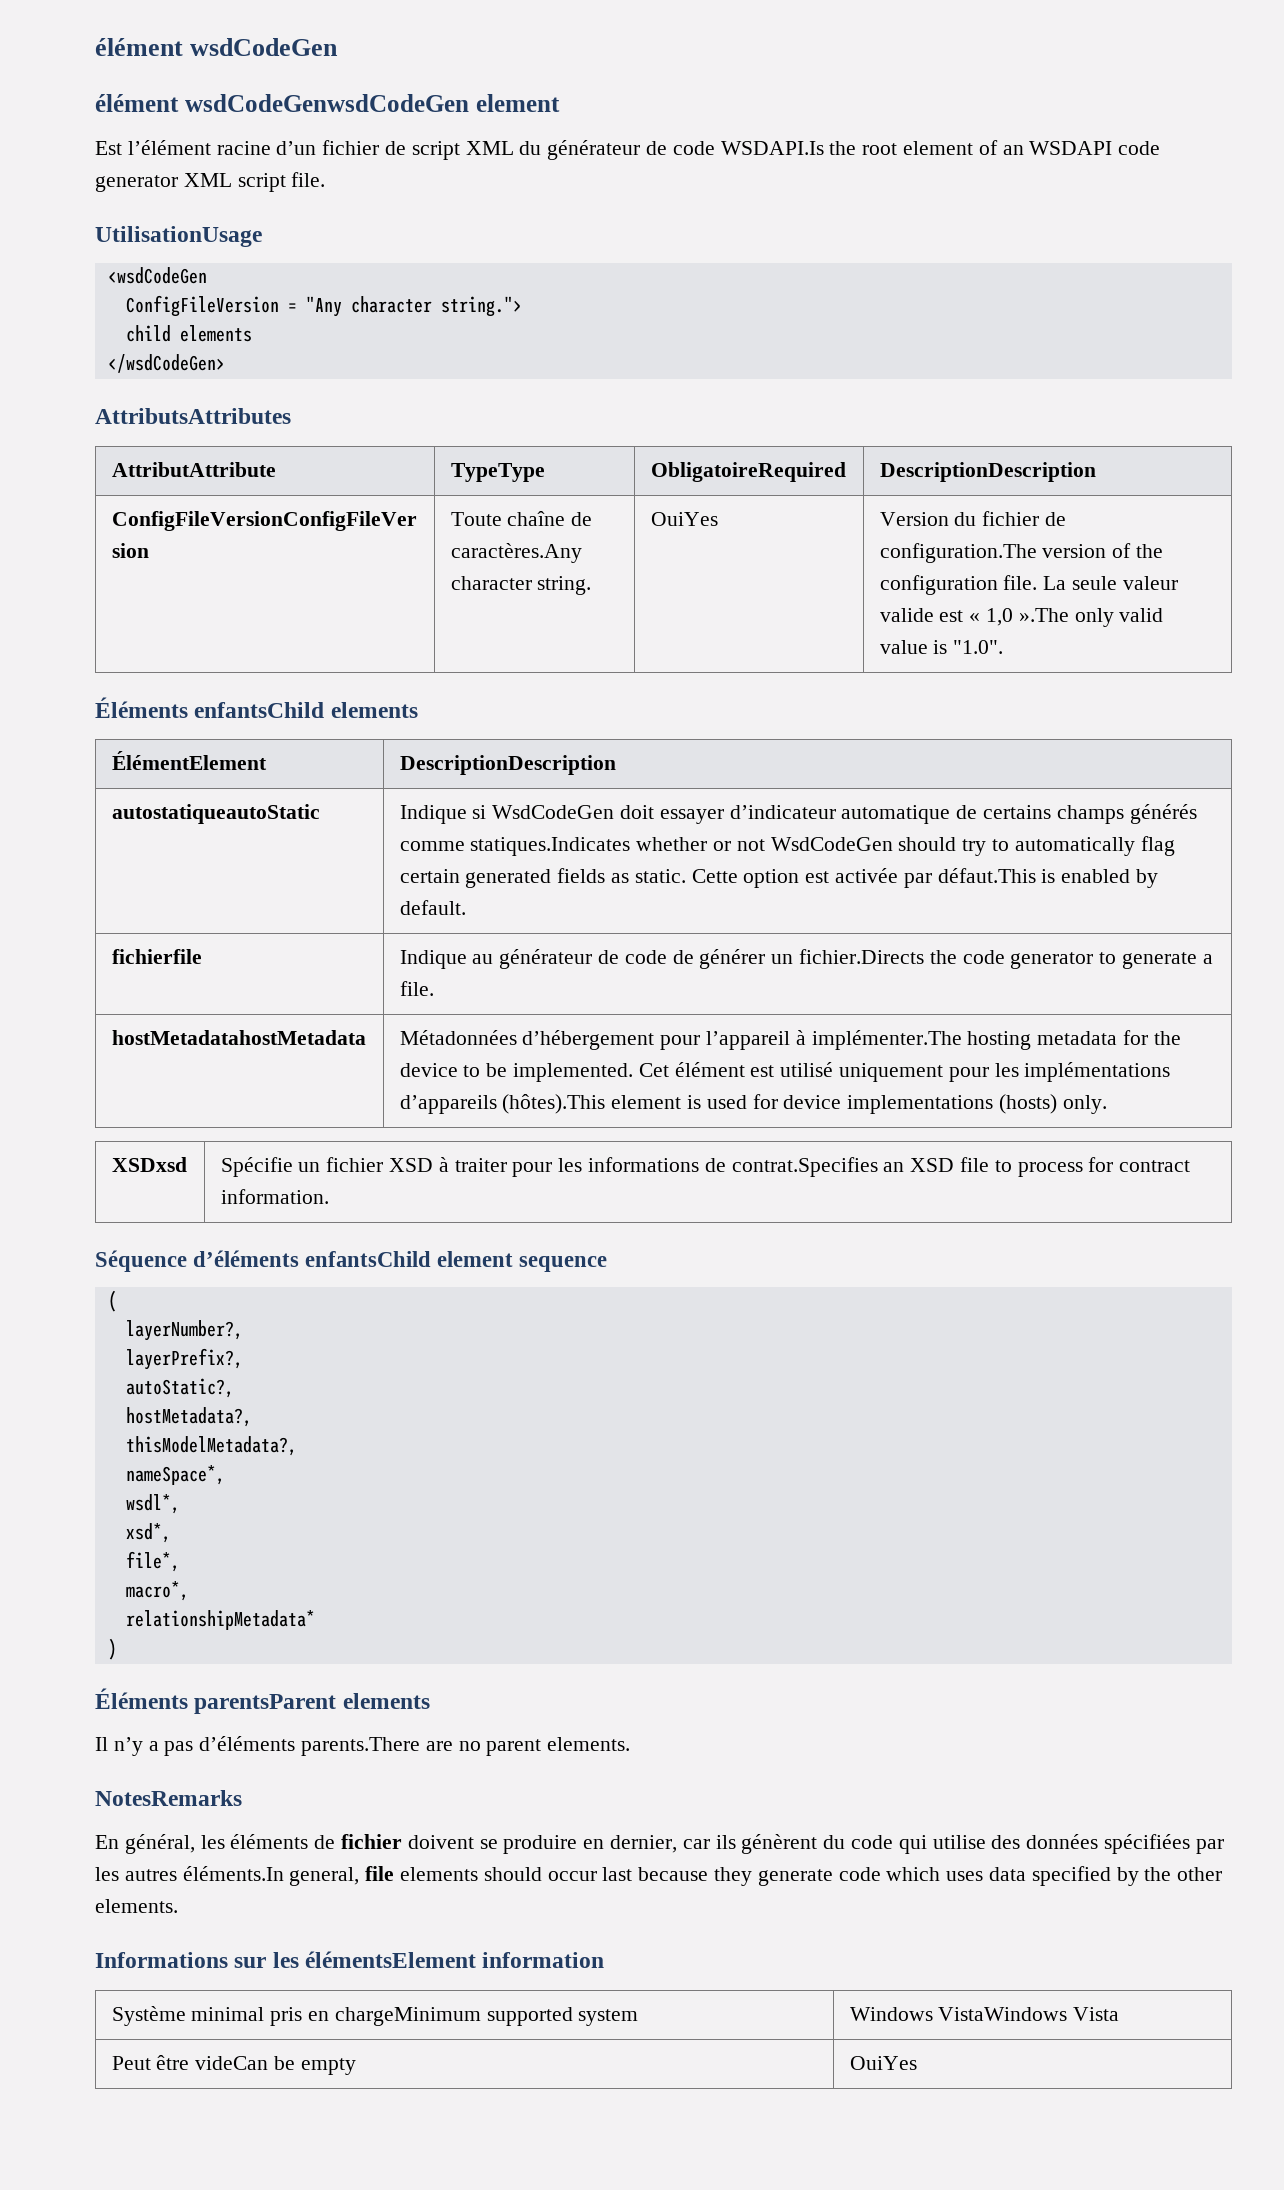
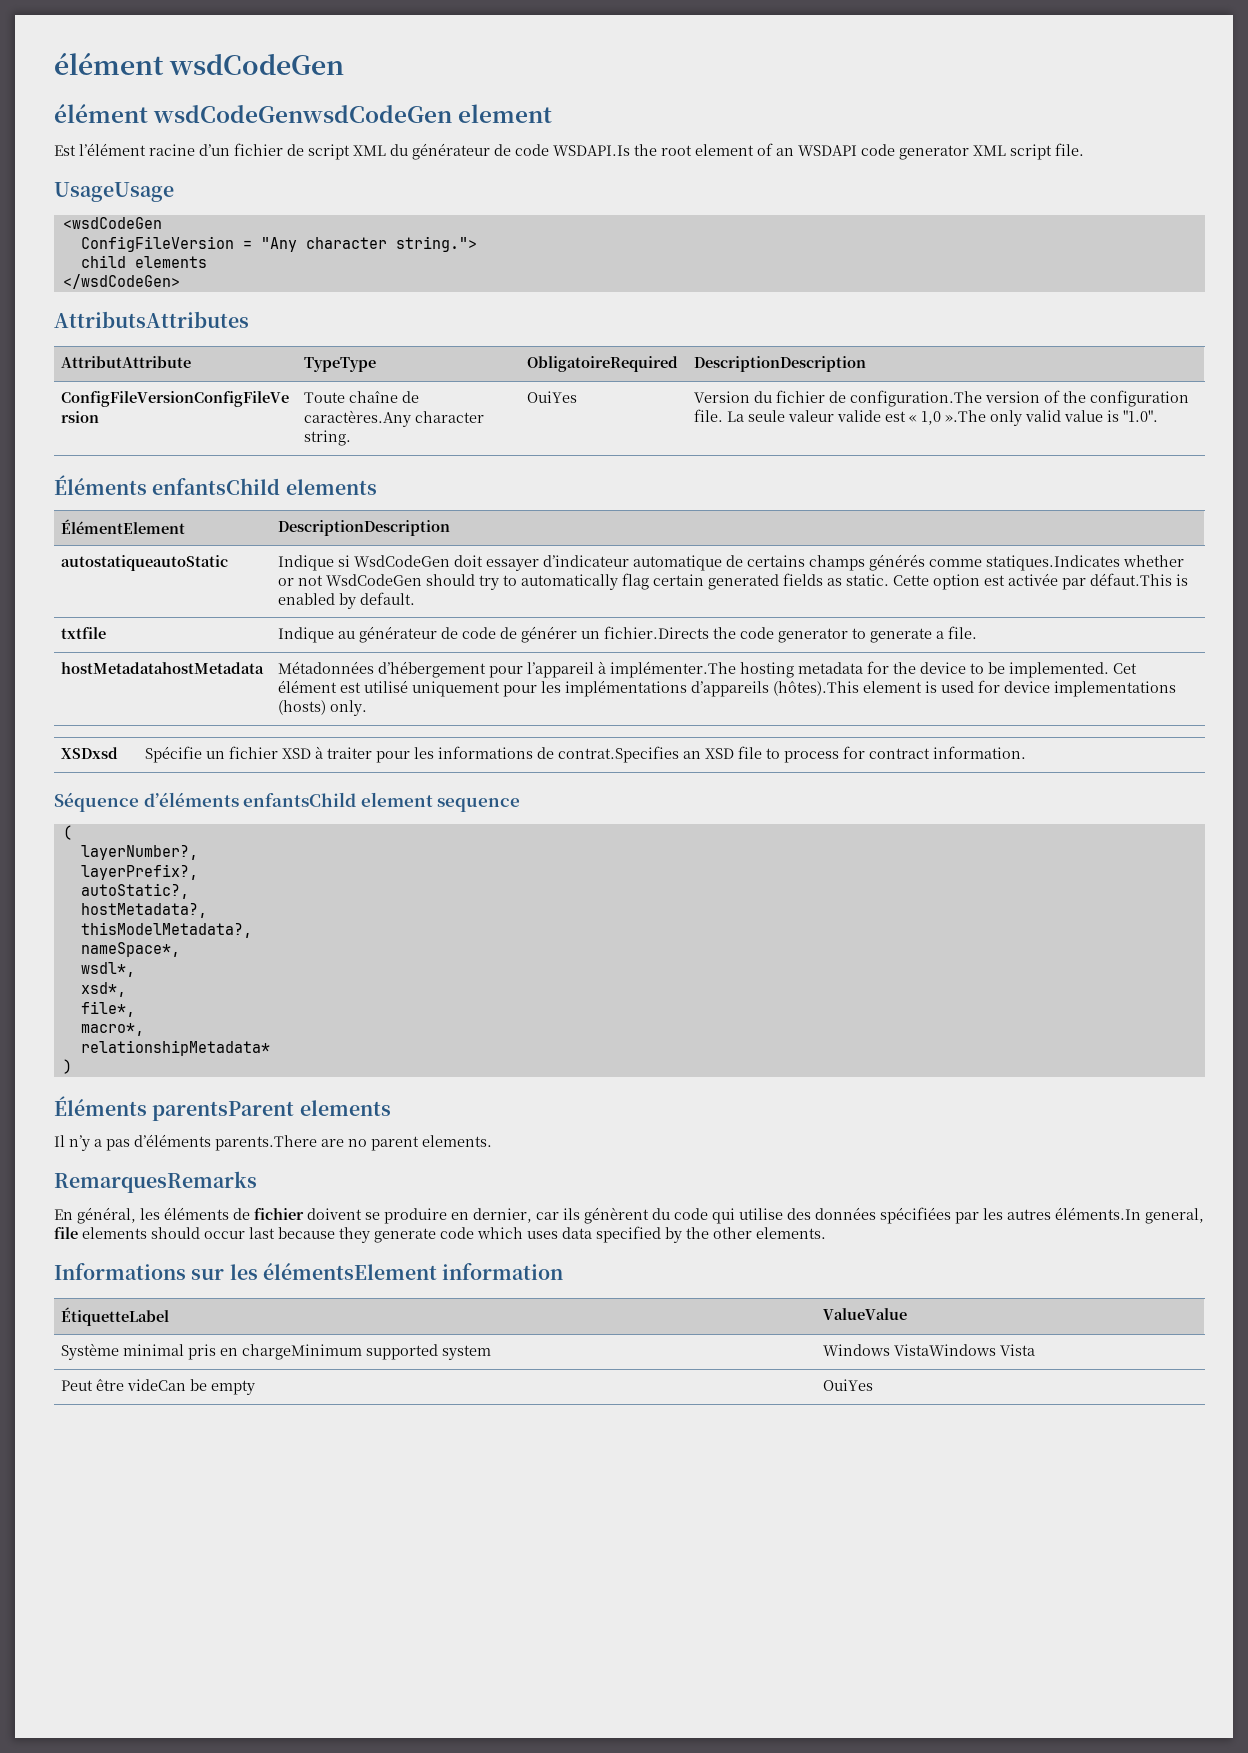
- UtilisationUsage
+ UsageUsage
- fichierfile | Indique au générateur de code de générer un fichier.Directs the code generator to generate a file.
+ txtfile | Indique au générateur de code de générer un fichier.Directs the code generator to generate a file.
- NotesRemarks
+ RemarquesRemarks
+ ÉtiquetteLabel | ValueValue

